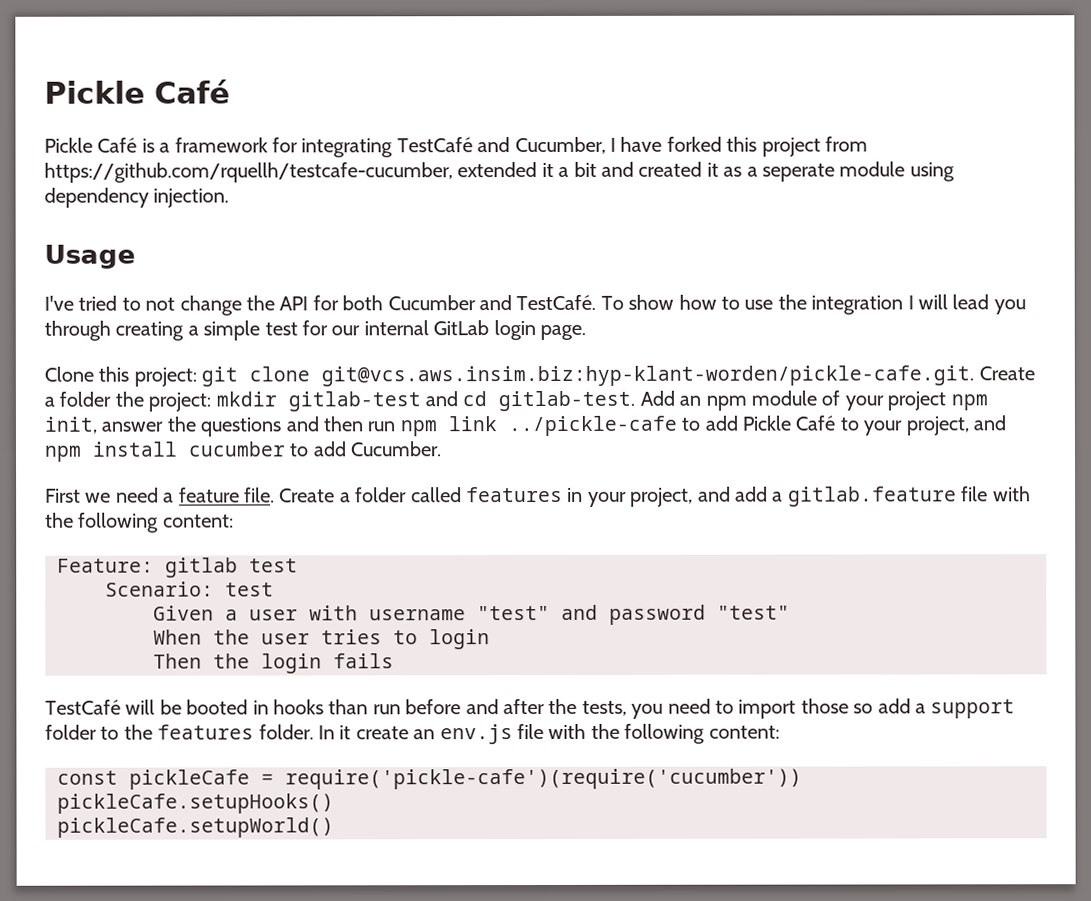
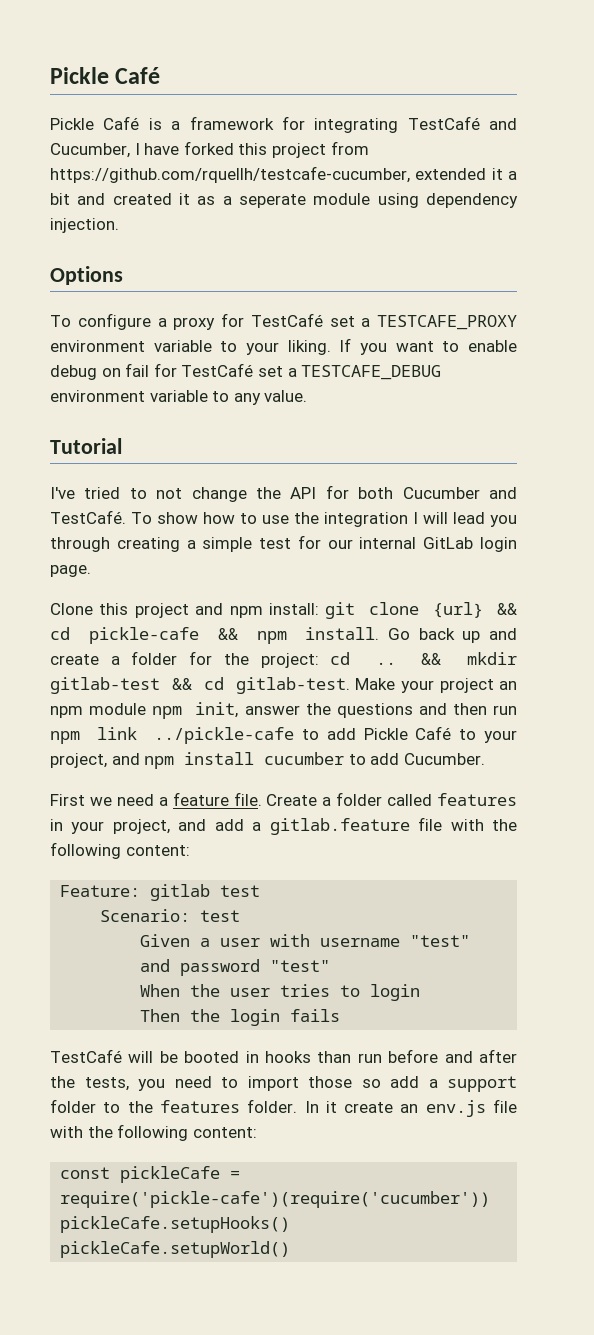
- Usage
+ Options
+ To configure a proxy for TestCafé set a TESTCAFE_PROXY environment variable to your liking. If you want to enable debug on fail for TestCafé set a TESTCAFE_DEBUG environment variable to any value.
+ Tutorial
- Clone this project: git clone git@vcs.aws.insim.biz:hyp-klant-worden/pickle-cafe.git. Create a folder the project: mkdir gitlab-test and cd gitlab-test.
+ Clone this project and npm install: git clone {url} && cd pickle-cafe && npm install. Go back up and create a folder for the project: cd .. && mkdir gitlab-test && cd gitlab-test.
- Add an npm module of your project npm init, answer the questions and then run npm link ../pickle-cafe to add Pickle Café to your project, and npm install cucumber to add Cucumber.
+ Make your project an npm module npm init, answer the questions and then run npm link ../pickle-cafe to add Pickle Café to your project, and npm install cucumber to add Cucumber.

